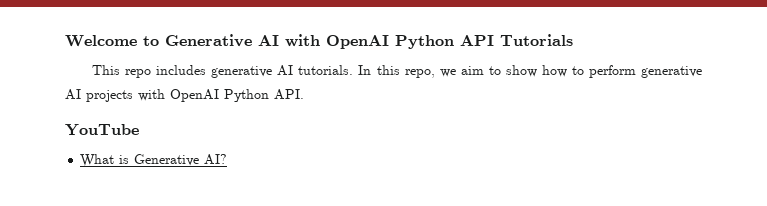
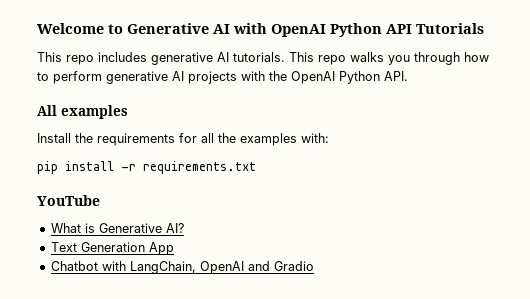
- In this repo, we aim to show how to perform generative AI projects with OpenAI Python API.
+ This repo walks you through how to perform generative AI projects with the OpenAI Python API.
+ All examples
+ Install the requirements for all the examples with:
+ pip install -r requirements.txt
+ Text Generation App
+ Chatbot with LangChain, OpenAI and Gradio

